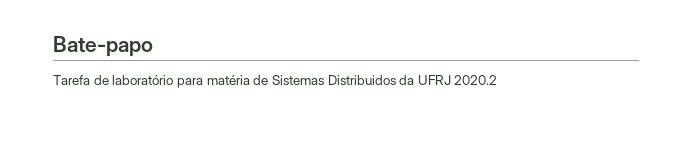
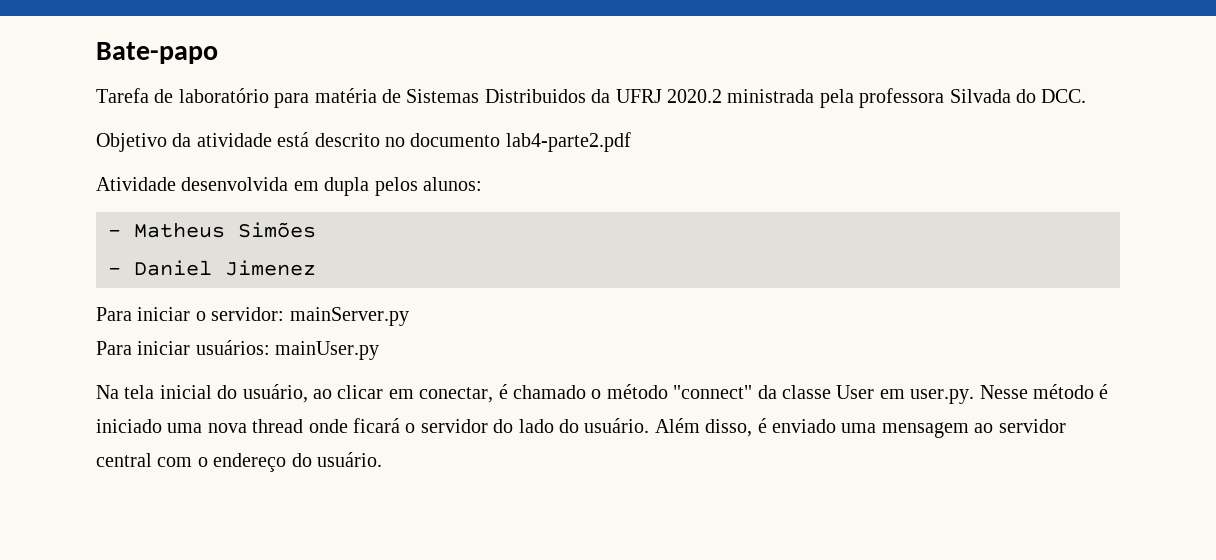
- Tarefa de laboratório para matéria de Sistemas Distribuidos da UFRJ 2020.2
+ Tarefa de laboratório para matéria de Sistemas Distribuidos da UFRJ 2020.2 ministrada pela professora Silvada do DCC.
+ Objetivo da atividade está descrito no documento lab4-parte2.pdf
+ Atividade desenvolvida em dupla pelos alunos:
+ - Matheus Simões
+ - Daniel Jimenez
+ Para iniciar o servidor: mainServer.py
+ Para iniciar usuários: mainUser.py
+ Na tela inicial do usuário, ao clicar em conectar, é chamado o método "connect" da classe User em user.py. Nesse método é iniciado uma nova thread onde ficará o servidor do lado do usuário. Além disso, é enviado uma mensagem ao servidor central com o endereço do usuário.

